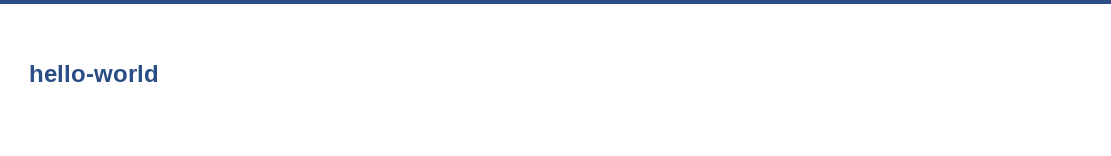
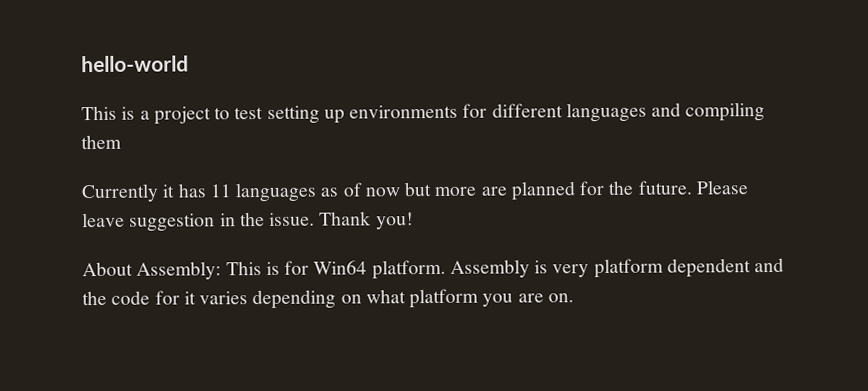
+ This is a project to test setting up environments for different languages and compiling them
+ Currently it has 11 languages as of now but more are planned for the future. Please leave suggestion in the issue. Thank you!
+ About Assembly: This is for Win64 platform. Assembly is very platform dependent and the code for it varies depending on what platform you are on.

